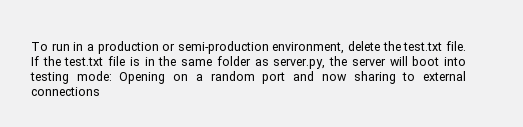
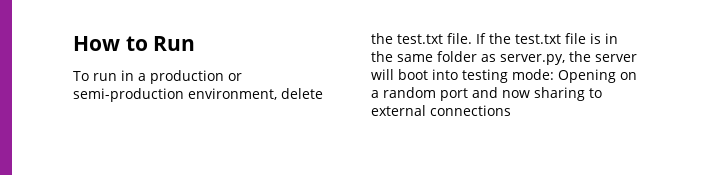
+ How to Run

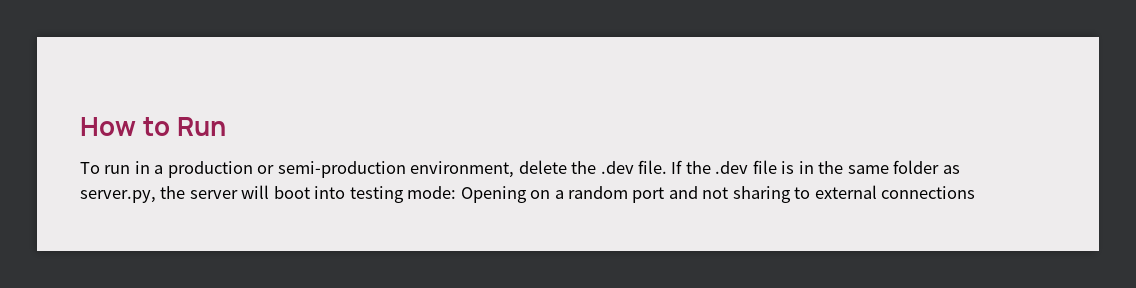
- To run in a production or semi-production environment, delete the test.txt file.
+ To run in a production or semi-production environment, delete the .dev file.
- If the test.txt file is in the same folder as server.py, the server will boot into testing mode: Opening on a random port and now sharing to external connections
+ If the .dev file is in the same folder as server.py, the server will boot into testing mode: Opening on a random port and not sharing to external connections

